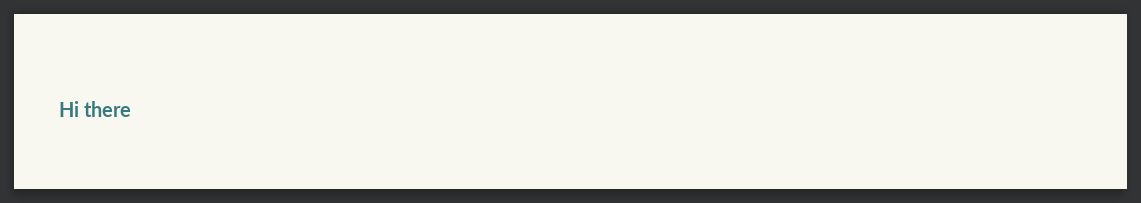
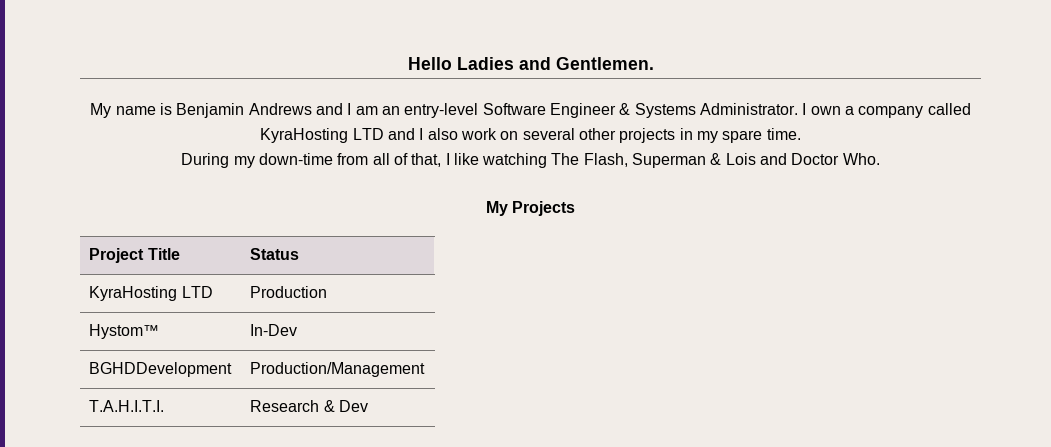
- Hi there
+ Hello Ladies and Gentlemen.
+ My name is Benjamin Andrews and I am an entry-level Software Engineer & Systems Administrator. I own a company called KyraHosting LTD and I also work on several other projects in my spare time.
+ During my down-time from all of that, I like watching The Flash, Superman & Lois and Doctor Who.
+ My Projects
+ Project Title | Status
+ KyraHosting LTD | Production
+ Hystom™ | In-Dev
+ BGHDDevelopment | Production/Management
+ T.A.H.I.T.I. | Research & Dev

